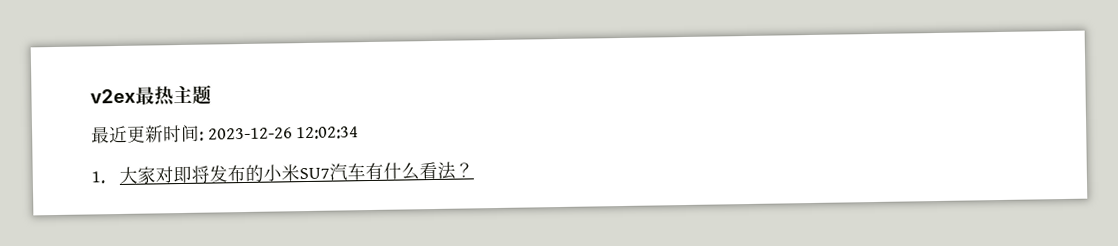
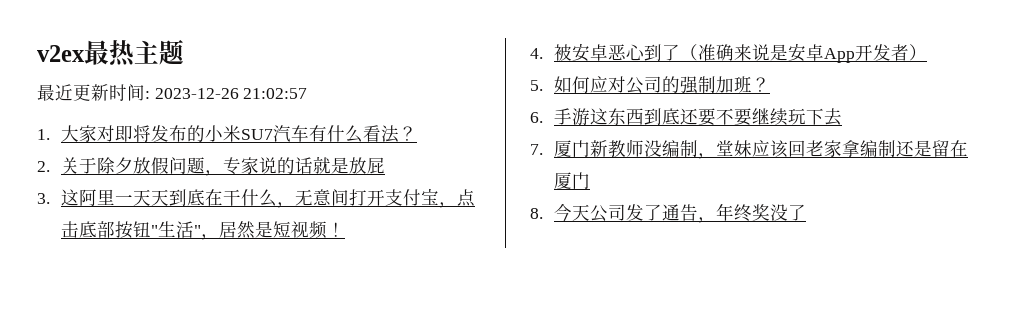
- 最近更新时间: 2023-12-26 12:02:34
+ 最近更新时间: 2023-12-26 21:02:57
+ 2.关于除夕放假问题，专家说的话就是放屁
+ 3.这阿里一天天到底在干什么，无意间打开支付宝，点击底部按钮"生活"，居然是短视频！
+ 4.被安卓恶心到了（准确来说是安卓App开发者）
+ 5.如何应对公司的强制加班？
+ 6.手游这东西到底还要不要继续玩下去
+ 7.厦门新教师没编制，堂妹应该回老家拿编制还是留在厦门
+ 8.今天公司发了通告，年终奖没了

